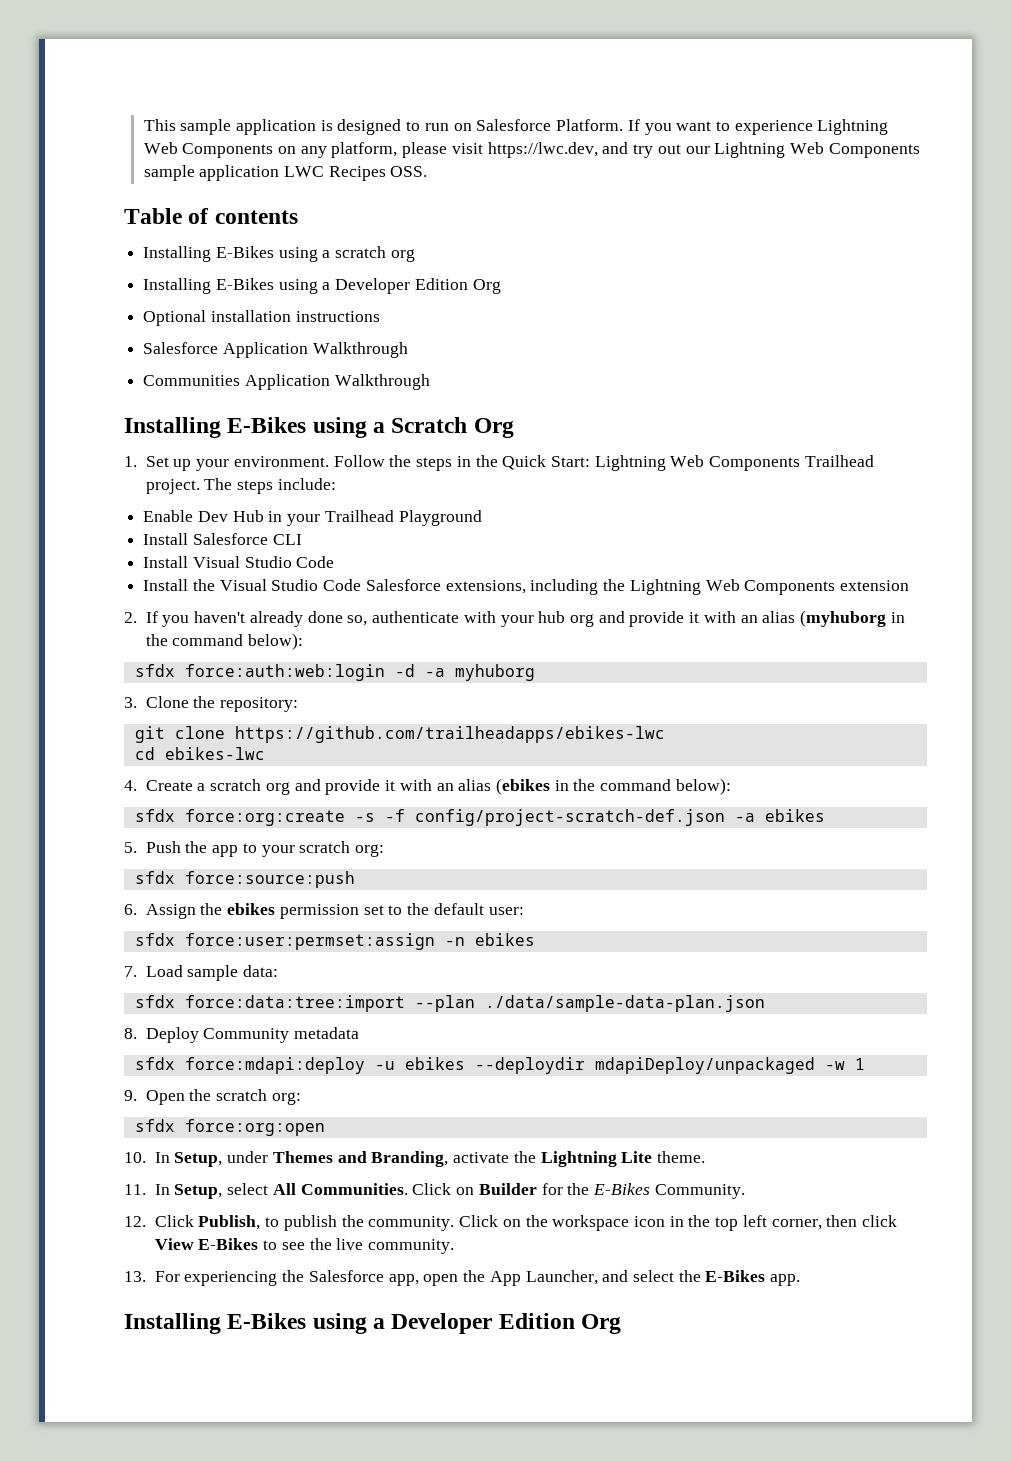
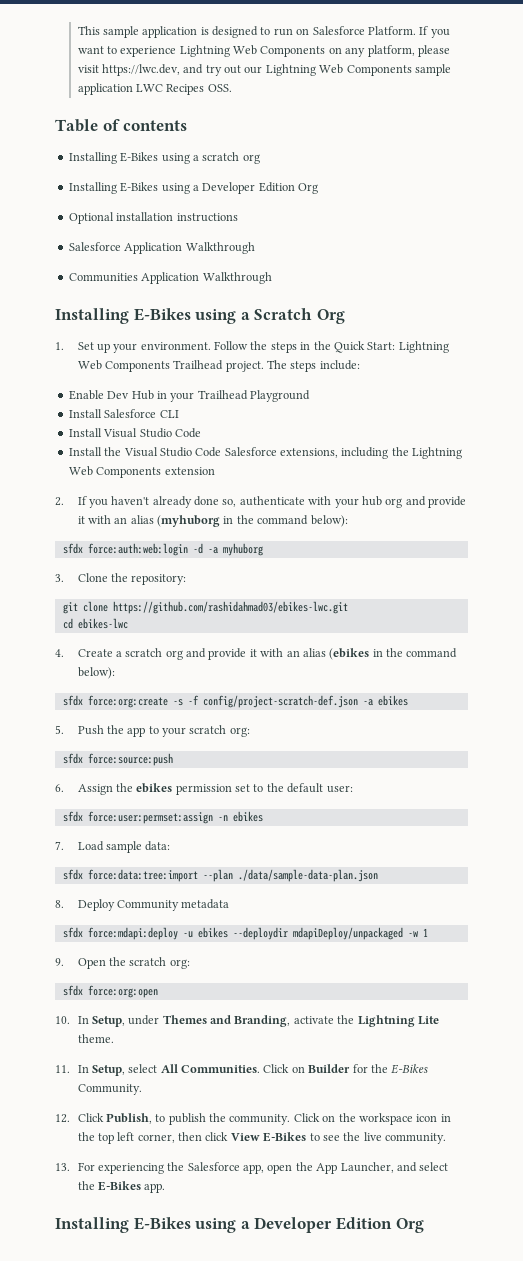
- git clone https://github.com/trailheadapps/ebikes-lwc
+ git clone https://github.com/rashidahmad03/ebikes-lwc.git

